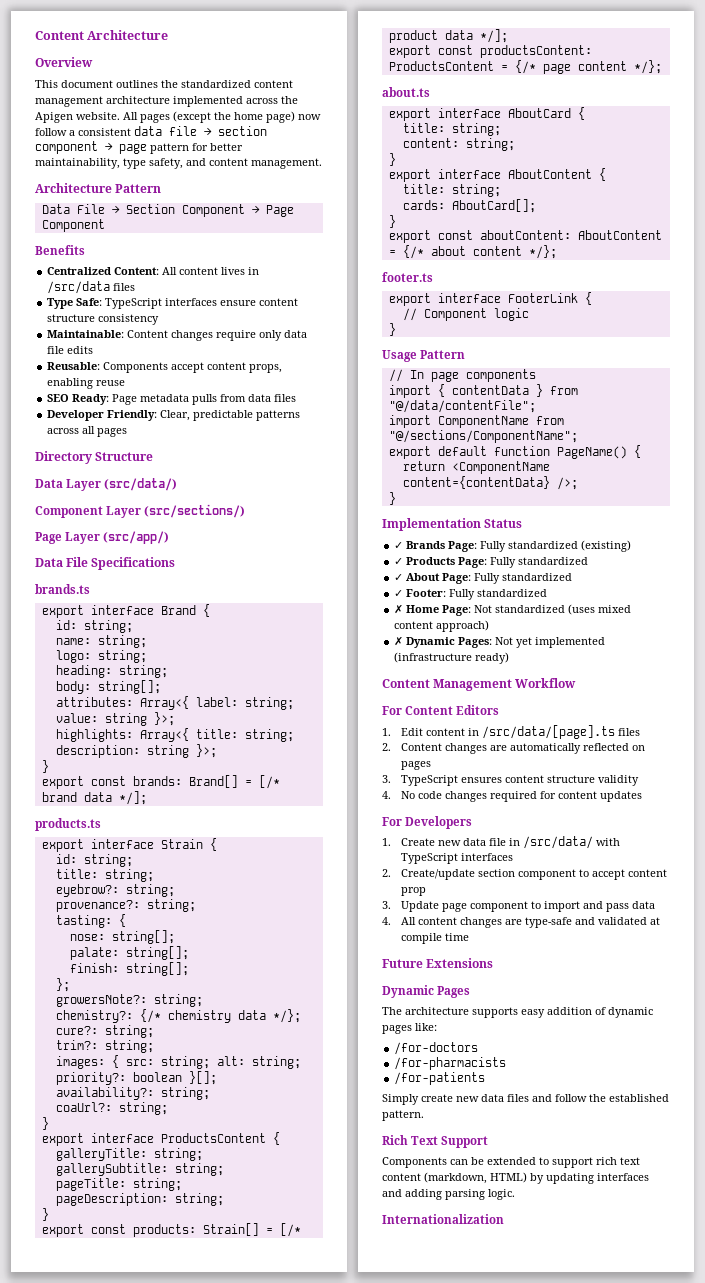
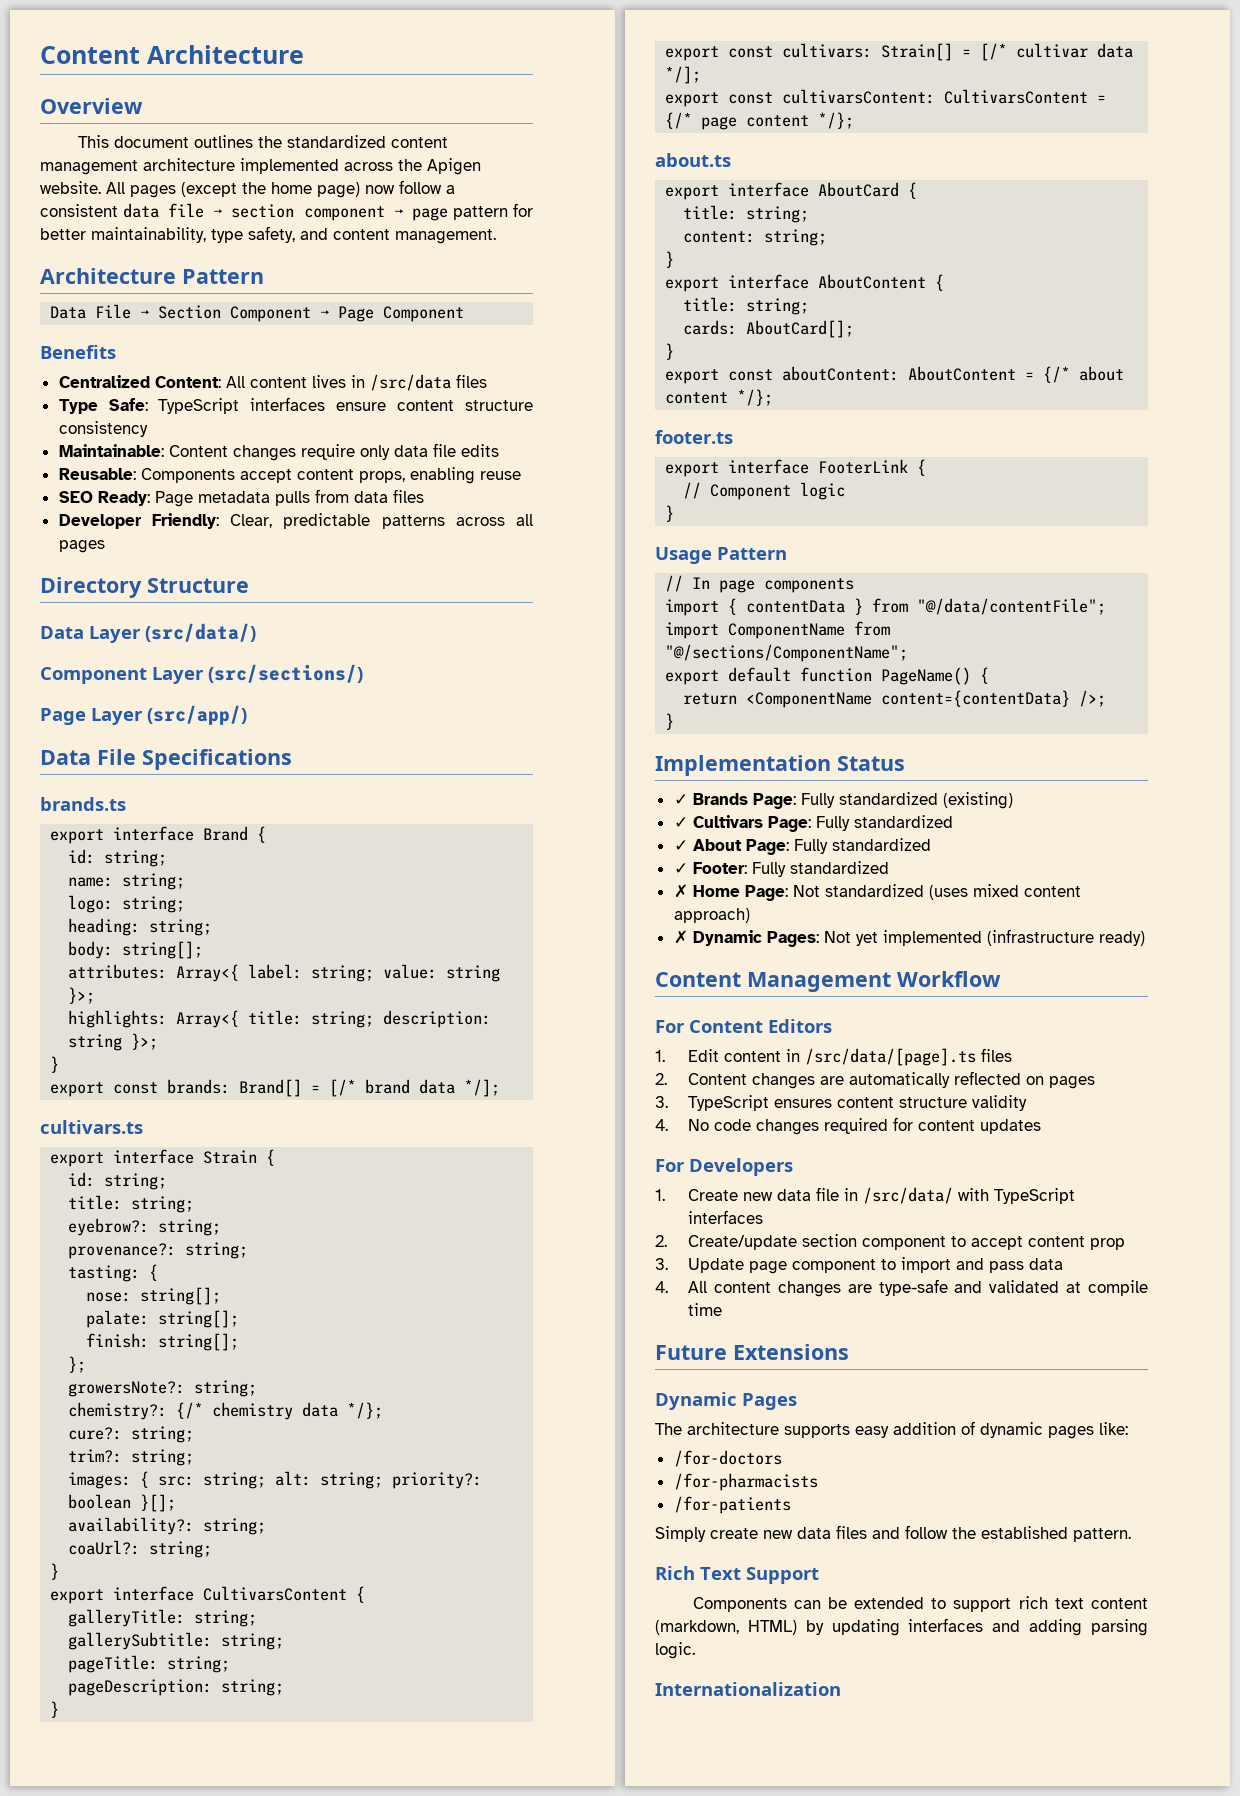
- products.ts
+ cultivars.ts
- export interface ProductsContent {
+ export interface CultivarsContent {
- export const products: Strain[] = [/* product data */];
+ export const cultivars: Strain[] = [/* cultivar data */];
- export const productsContent: ProductsContent = {/* page content */};
+ export const cultivarsContent: CultivarsContent = {/* page content */};
- ✓ Products Page: Fully standardized
+ ✓ Cultivars Page: Fully standardized

